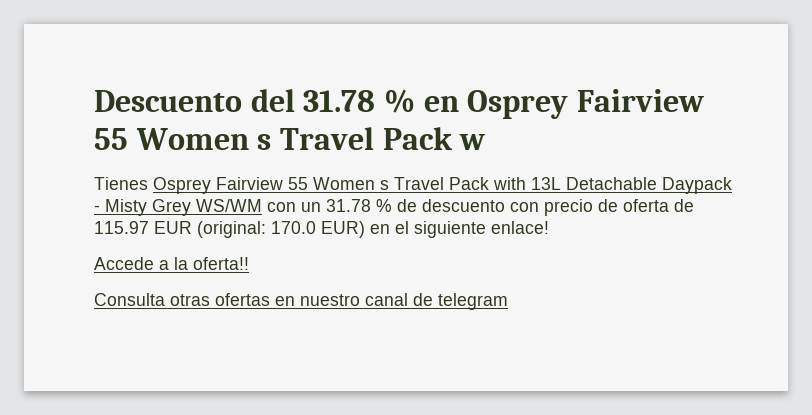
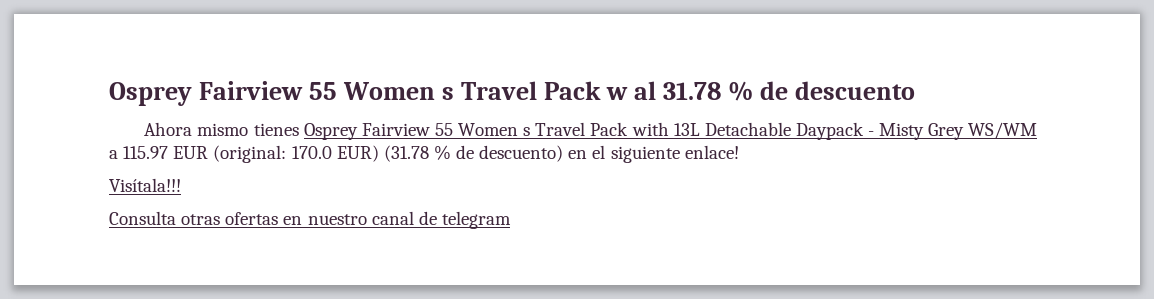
- Descuento del 31.78 % en Osprey Fairview 55 Women s Travel Pack w
- Tienes Osprey Fairview 55 Women s Travel Pack with 13L Detachable Daypack - Misty Grey WS/WM con un 31.78 % de descuento con precio de oferta de 115.97 EUR (original: 170.0 EUR) en el siguiente enlace!
+ Osprey Fairview 55 Women s Travel Pack w al 31.78 % de descuento
+ Ahora mismo tienes Osprey Fairview 55 Women s Travel Pack with 13L Detachable Daypack - Misty Grey WS/WM a 115.97 EUR (original: 170.0 EUR) (31.78 % de descuento) en el siguiente enlace!
- Accede a la oferta!!
+ Visítala!!!

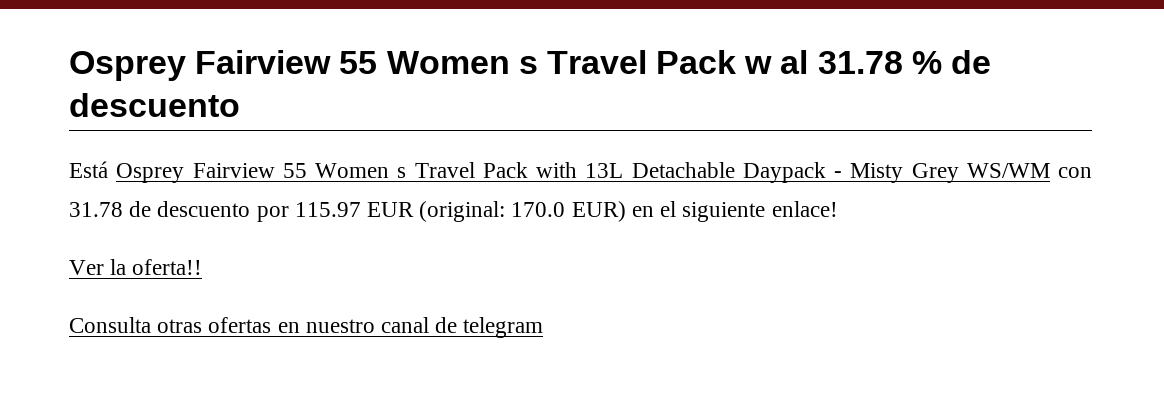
- Ahora mismo tienes Osprey Fairview 55 Women s Travel Pack with 13L Detachable Daypack - Misty Grey WS/WM a 115.97 EUR (original: 170.0 EUR) (31.78 % de descuento) en el siguiente enlace!
+ Está Osprey Fairview 55 Women s Travel Pack with 13L Detachable Daypack - Misty Grey WS/WM con 31.78 de descuento por 115.97 EUR (original: 170.0 EUR) en el siguiente enlace!
- Visítala!!!
+ Ver la oferta!!

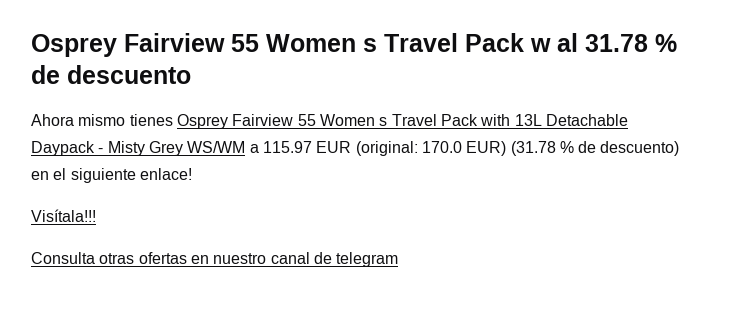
- Está Osprey Fairview 55 Women s Travel Pack with 13L Detachable Daypack - Misty Grey WS/WM con 31.78 de descuento por 115.97 EUR (original: 170.0 EUR) en el siguiente enlace!
+ Ahora mismo tienes Osprey Fairview 55 Women s Travel Pack with 13L Detachable Daypack - Misty Grey WS/WM a 115.97 EUR (original: 170.0 EUR) (31.78 % de descuento) en el siguiente enlace!
- Ver la oferta!!
+ Visítala!!!

